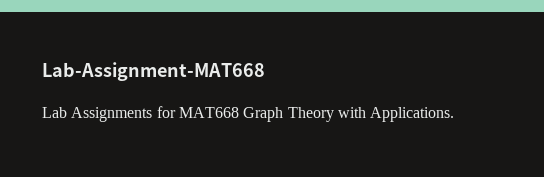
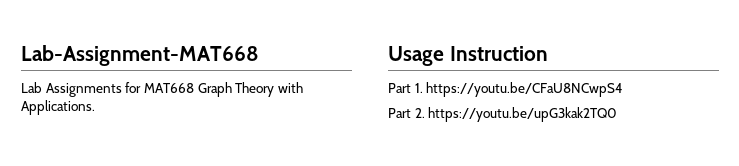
+ Usage Instruction
+ Part 1. https://youtu.be/CFaU8NCwpS4
+ Part 2. https://youtu.be/upG3kak2TQ0

